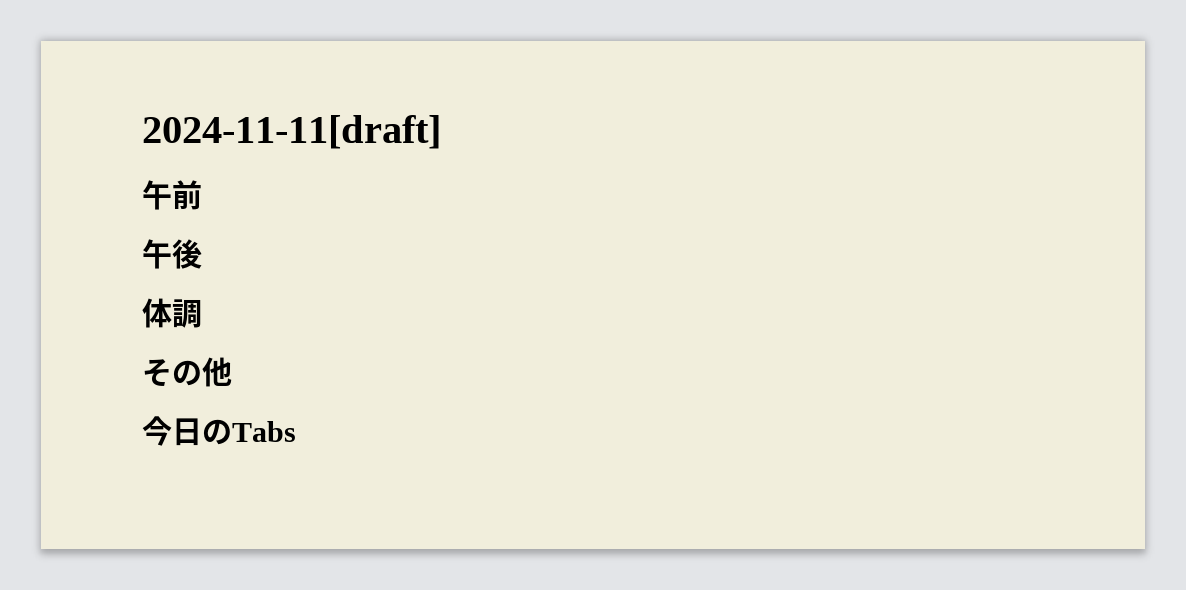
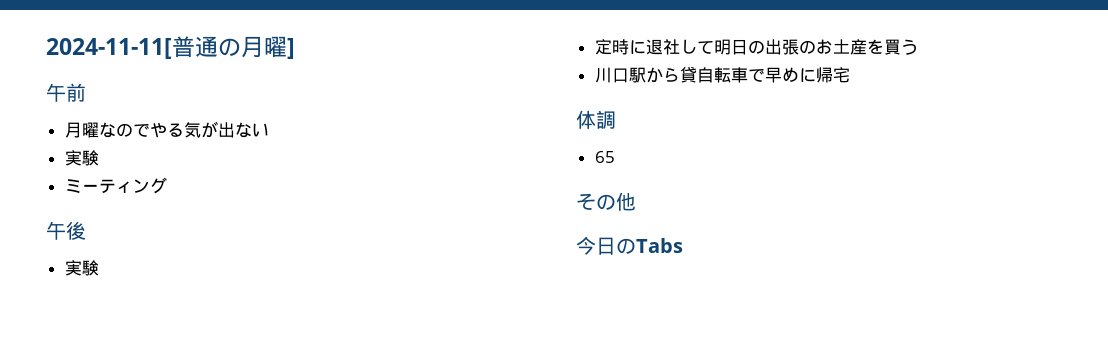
- 2024-11-11[draft]
+ 2024-11-11[普通の月曜]
  午前
+ 月曜なのでやる気が出ない
+ 実験
+ ミーティング
  午後
+ 実験
+ 定時に退社して明日の出張のお土産を買う
+ 川口駅から貸自転車で早めに帰宅
+ 65

